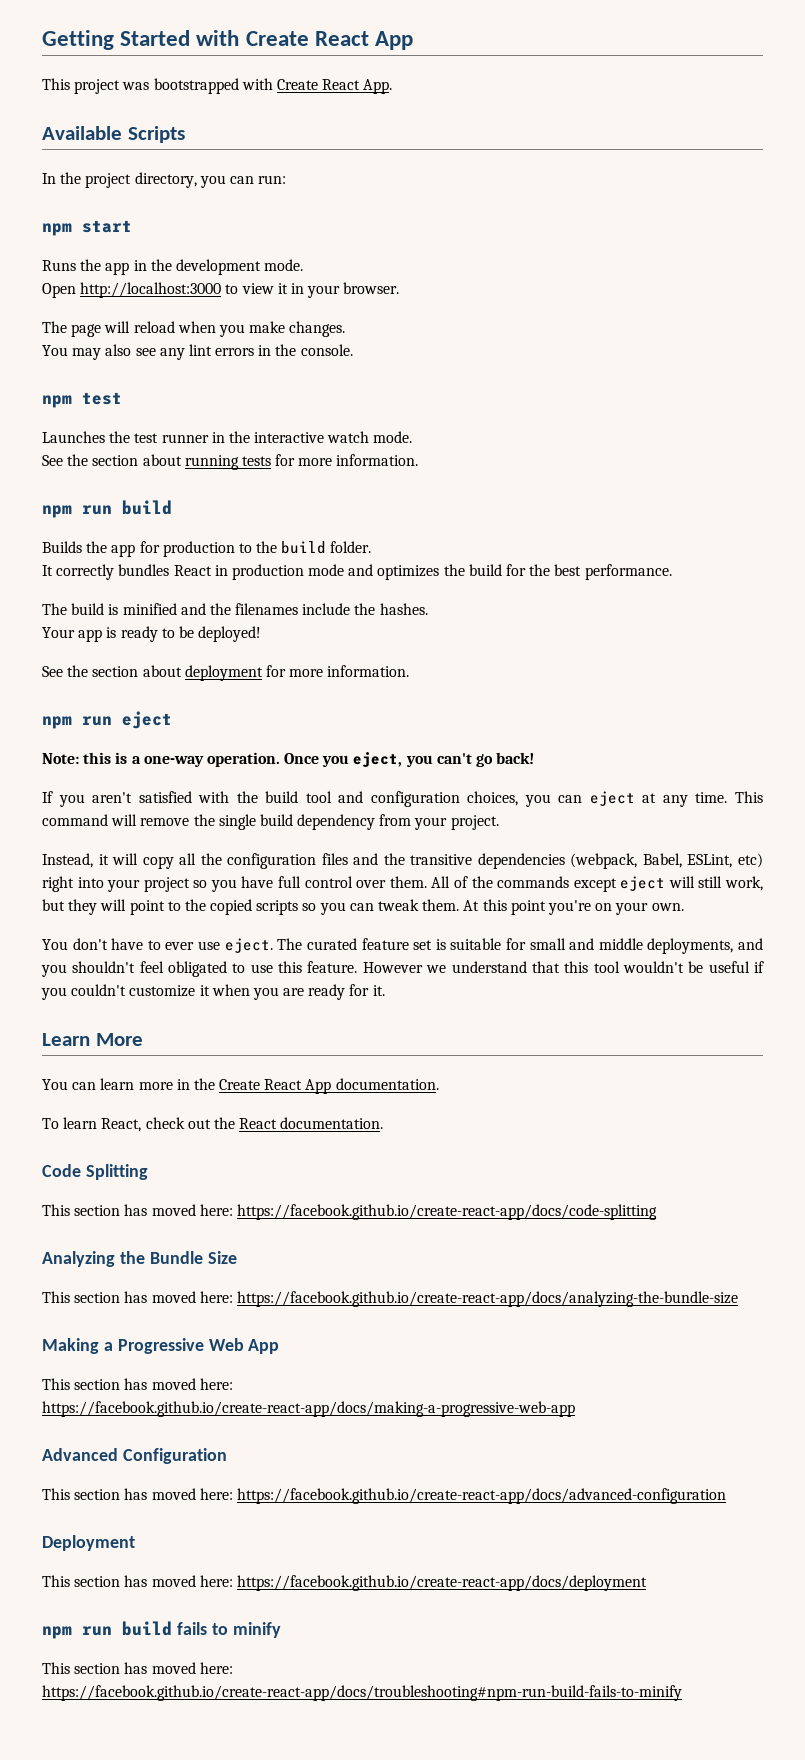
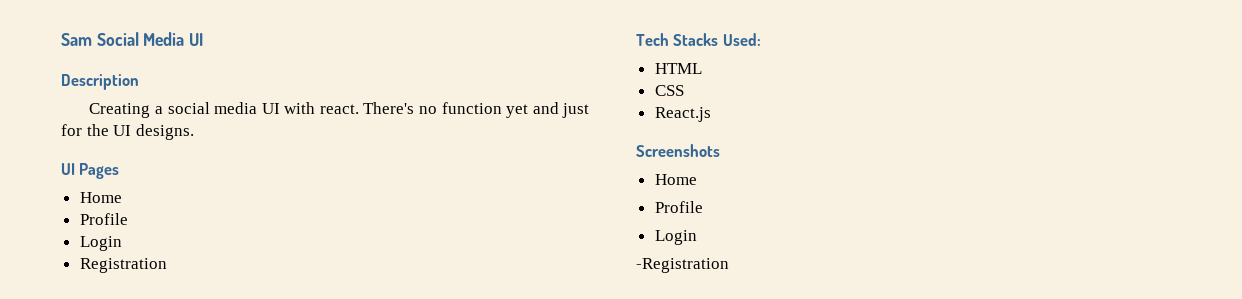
- Getting Started with Create React App
- This project was bootstrapped with Create React App.
- Available Scripts
- In the project directory, you can run:
- npm start
- Runs the app in the development mode.
- Open http://localhost:3000 to view it in your browser.
- The page will reload when you make changes.
- You may also see any lint errors in the console.
- npm test
- Launches the test runner in the interactive watch mode.
- See the section about running tests for more information.
- npm run build
- Builds the app for production to the build folder.
- It correctly bundles React in production mode and optimizes the build for the best performance.
- The build is minified and the filenames include the hashes.
- Your app is ready to be deployed!
- See the section about deployment for more information.
- npm run eject
- Note: this is a one-way operation. Once you eject, you can't go back!
- If you aren't satisfied with the build tool and configuration choices, you can eject at any time. This command will remove the single build dependency from your project.
- Instead, it will copy all the configuration files and the transitive dependencies (webpack, Babel, ESLint, etc) right into your project so you have full control over them. All of the commands except eject will still work, but they will point to the copied scripts so you can tweak them. At this point you're on your own.
- You don't have to ever use eject. The curated feature set is suitable for small and middle deployments, and you shouldn't feel obligated to use this feature. However we understand that this tool wouldn't be useful if you couldn't customize it when you are ready for it.
- Learn More
- You can learn more in the Create React App documentation.
- To learn React, check out the React documentation.
- Code Splitting
- This section has moved here: https://facebook.github.io/create-react-app/docs/code-splitting
- Analyzing the Bundle Size
- This section has moved here: https://facebook.github.io/create-react-app/docs/analyzing-the-bundle-size
- Making a Progressive Web App
- This section has moved here: https://facebook.github.io/create-react-app/docs/making-a-progressive-web-app
- Advanced Configuration
- This section has moved here: https://facebook.github.io/create-react-app/docs/advanced-configuration
- Deployment
- This section has moved here: https://facebook.github.io/create-react-app/docs/deployment
- npm run build fails to minify
- This section has moved here: https://facebook.github.io/create-react-app/docs/troubleshooting#npm-run-build-fails-to-minify
+ Sam Social Media UI
+ Description
+ Creating a social media UI with react. There's no function yet and just for the UI designs.
+ UI Pages
+ Home
+ Profile
+ Login
+ Registration
+ Tech Stacks Used:
+ HTML
+ CSS
+ React.js
+ Screenshots
+ Home
+ Profile
+ Login
+ -Registration

